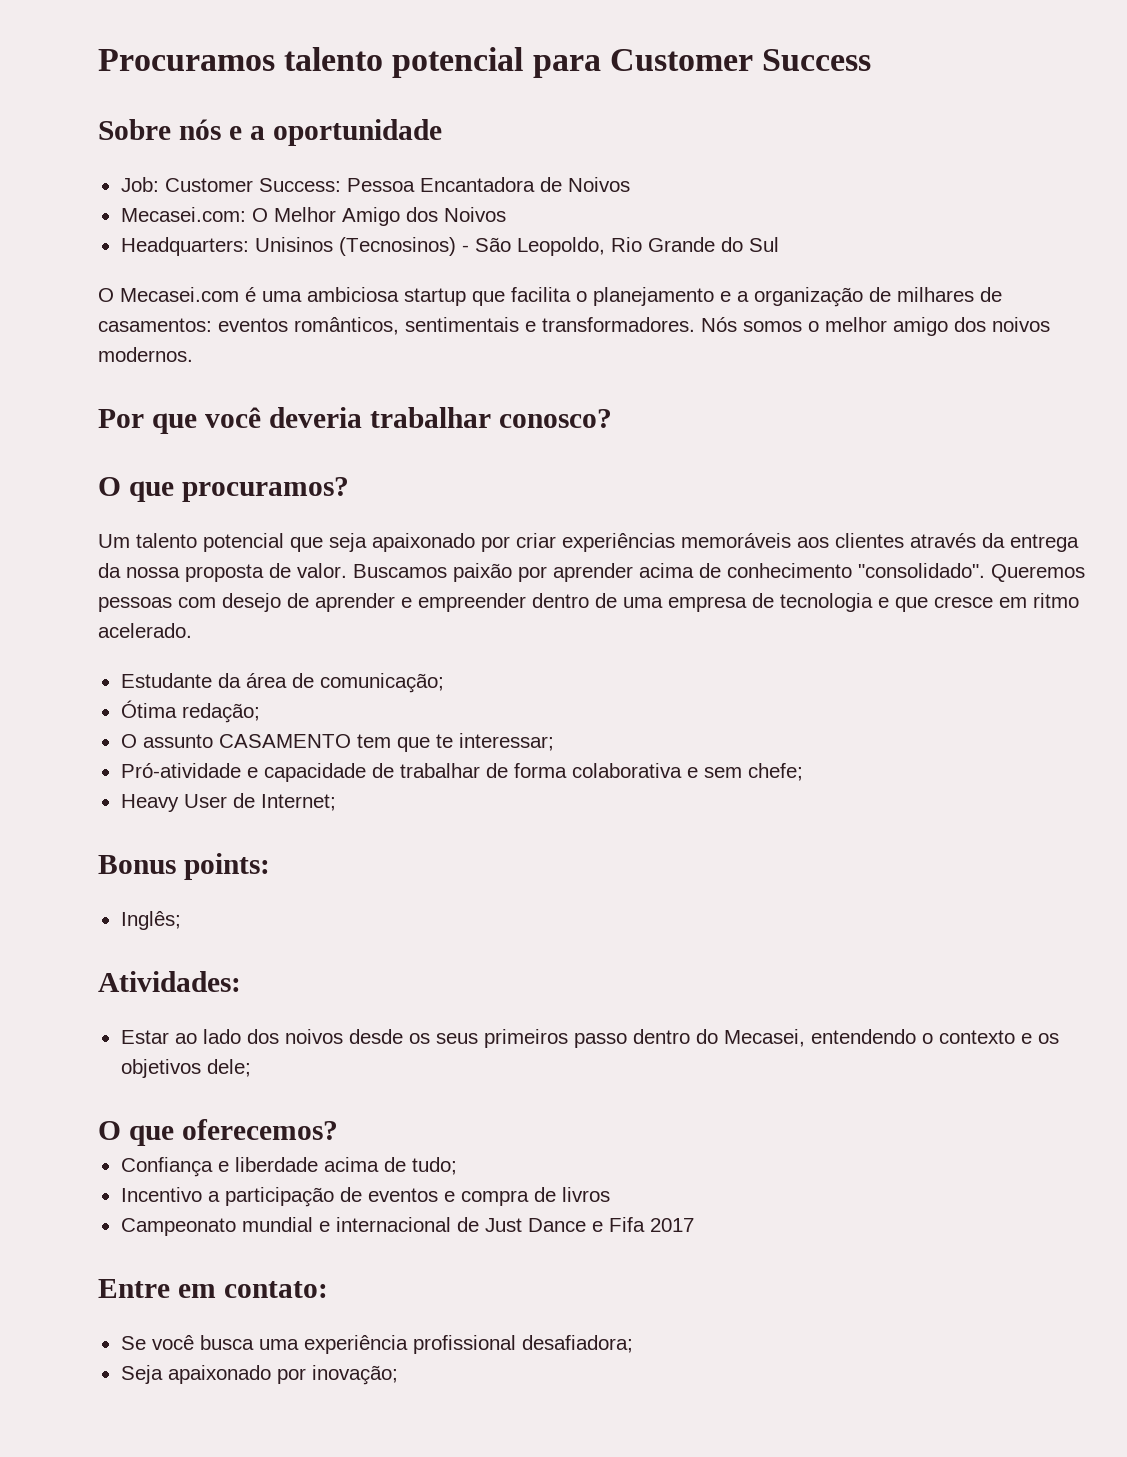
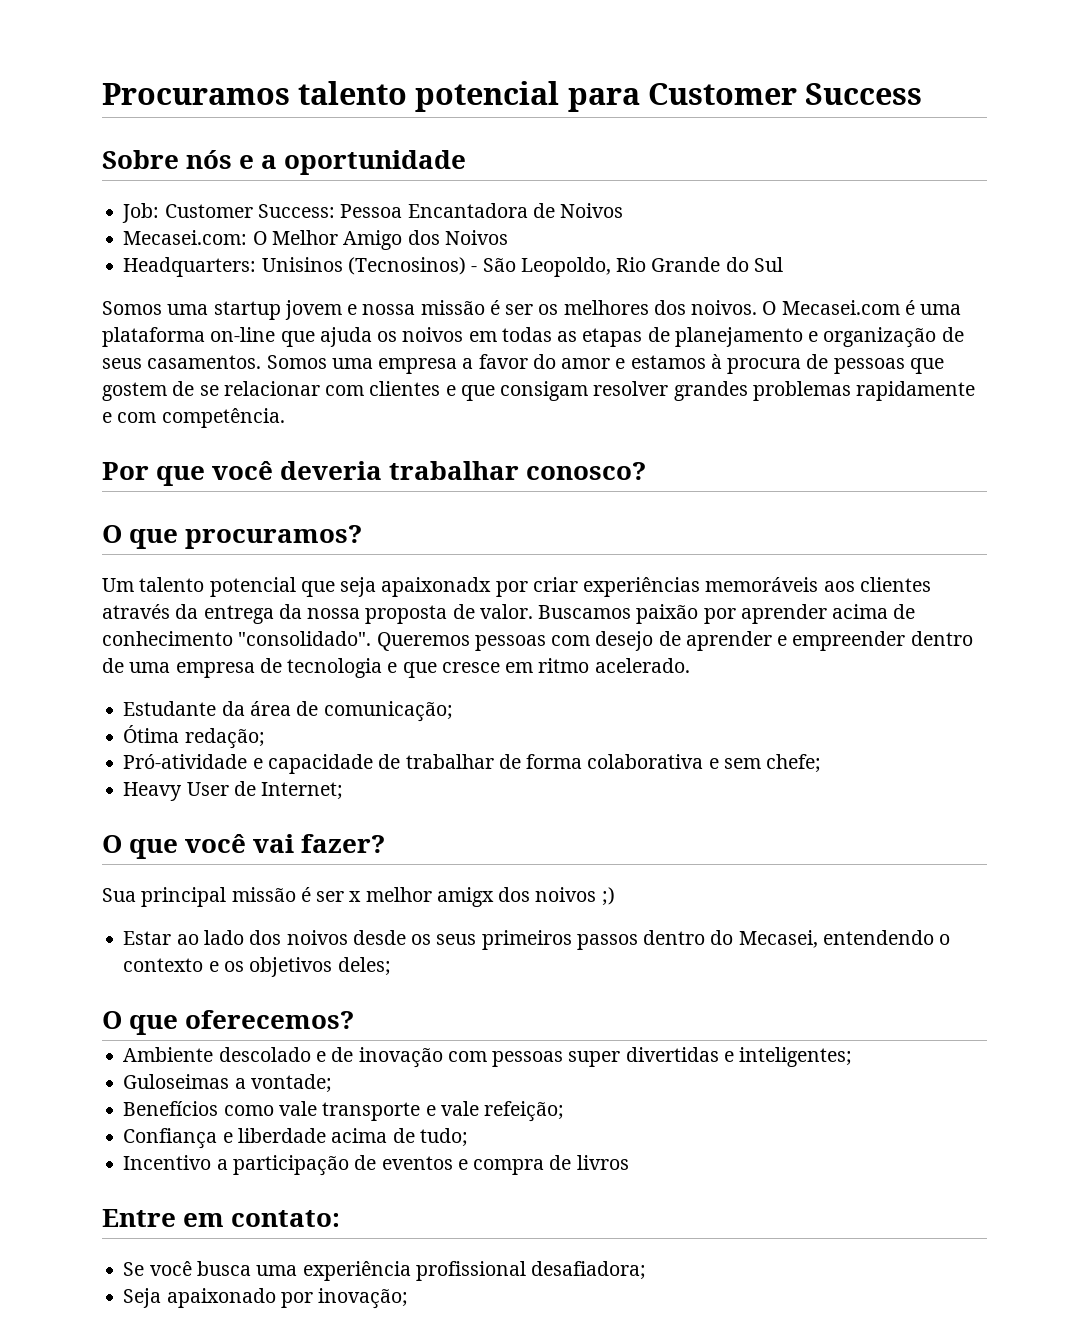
- O Mecasei.com é uma ambiciosa startup que facilita o planejamento e a organização de milhares de casamentos: eventos românticos, sentimentais e transformadores. Nós somos o melhor amigo dos noivos modernos.
+ Somos uma startup jovem e nossa missão é ser os melhores dos noivos. O Mecasei.com é uma plataforma on-line que ajuda os noivos em todas as etapas de planejamento e organização de seus casamentos. Somos uma empresa a favor do amor e estamos à procura de pessoas que gostem de se relacionar com clientes e que consigam resolver grandes problemas rapidamente e com competência.
- Um talento potencial que seja apaixonado por criar experiências memoráveis aos clientes através da entrega da nossa proposta de valor.
+ Um talento potencial que seja apaixonadx por criar experiências memoráveis aos clientes através da entrega da nossa proposta de valor.
- O assunto CASAMENTO tem que te interessar;
- Bonus points:
- Inglês;
- Atividades:
+ O que você vai fazer?
+ Sua principal missão é ser x melhor amigx dos noivos ;)
- Estar ao lado dos noivos desde os seus primeiros passo dentro do Mecasei, entendendo o contexto e os objetivos dele;
+ Estar ao lado dos noivos desde os seus primeiros passos dentro do Mecasei, entendendo o contexto e os objetivos deles;
+ Ambiente descolado e de inovação com pessoas super divertidas e inteligentes;
+ Guloseimas a vontade;
+ Benefícios como vale transporte e vale refeição;
- Campeonato mundial e internacional de Just Dance e Fifa 2017

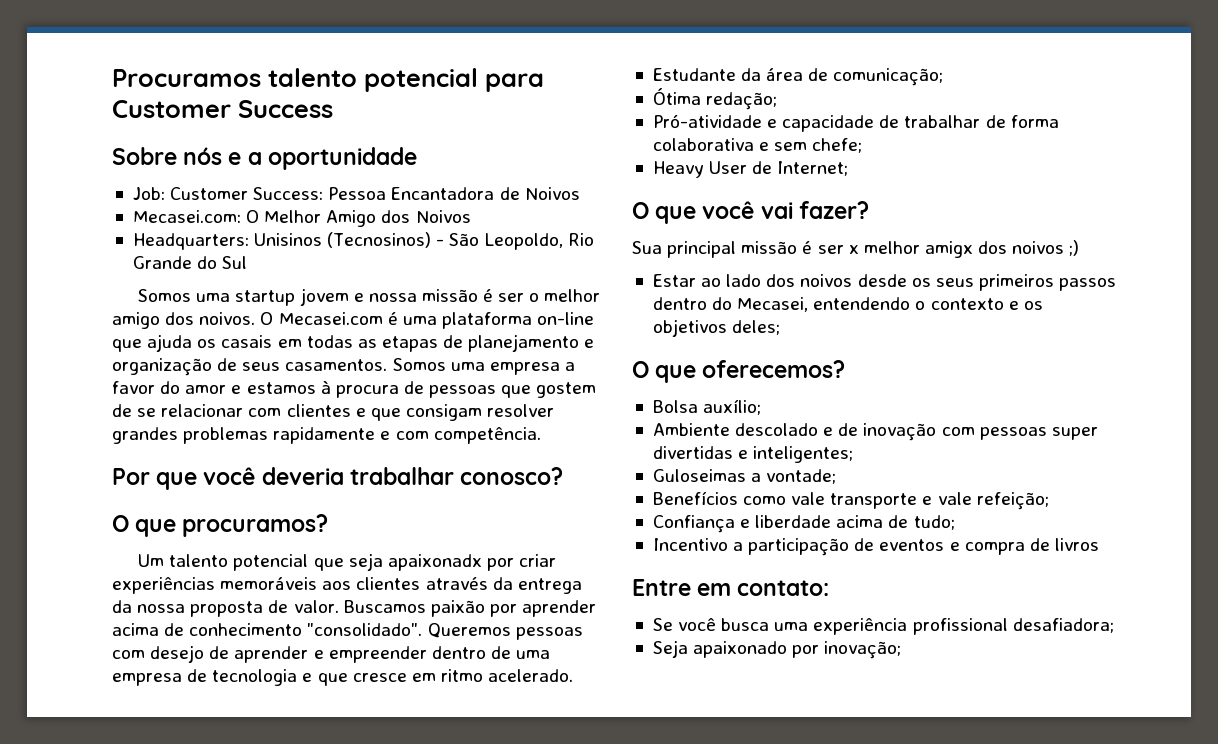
- Somos uma startup jovem e nossa missão é ser os melhores dos noivos.
+ Somos uma startup jovem e nossa missão é ser o melhor amigo dos noivos.
- O Mecasei.com é uma plataforma on-line que ajuda os noivos em todas as etapas de planejamento e organização de seus casamentos.
+ O Mecasei.com é uma plataforma on-line que ajuda os casais em todas as etapas de planejamento e organização de seus casamentos.
+ Bolsa auxílio;

